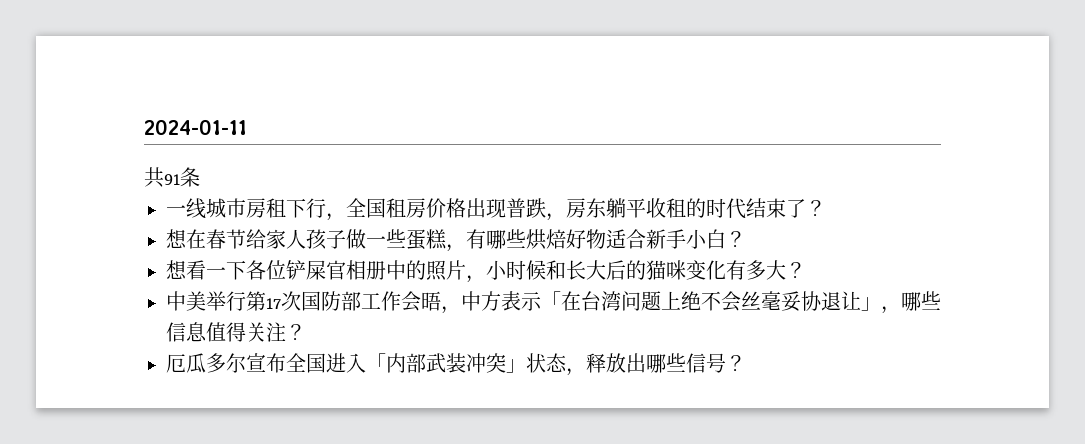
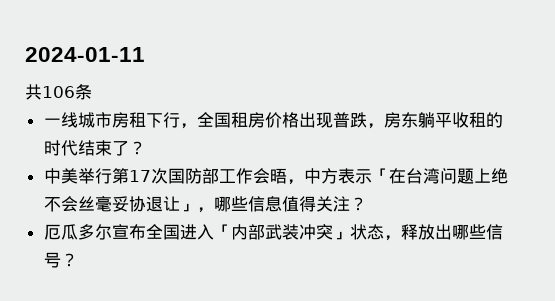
- 共91条
+ 共106条
- 想在春节给家人孩子做一些蛋糕，有哪些烘焙好物适合新手小白？
- 想看一下各位铲屎官相册中的照片，小时候和长大后的猫咪变化有多大？

